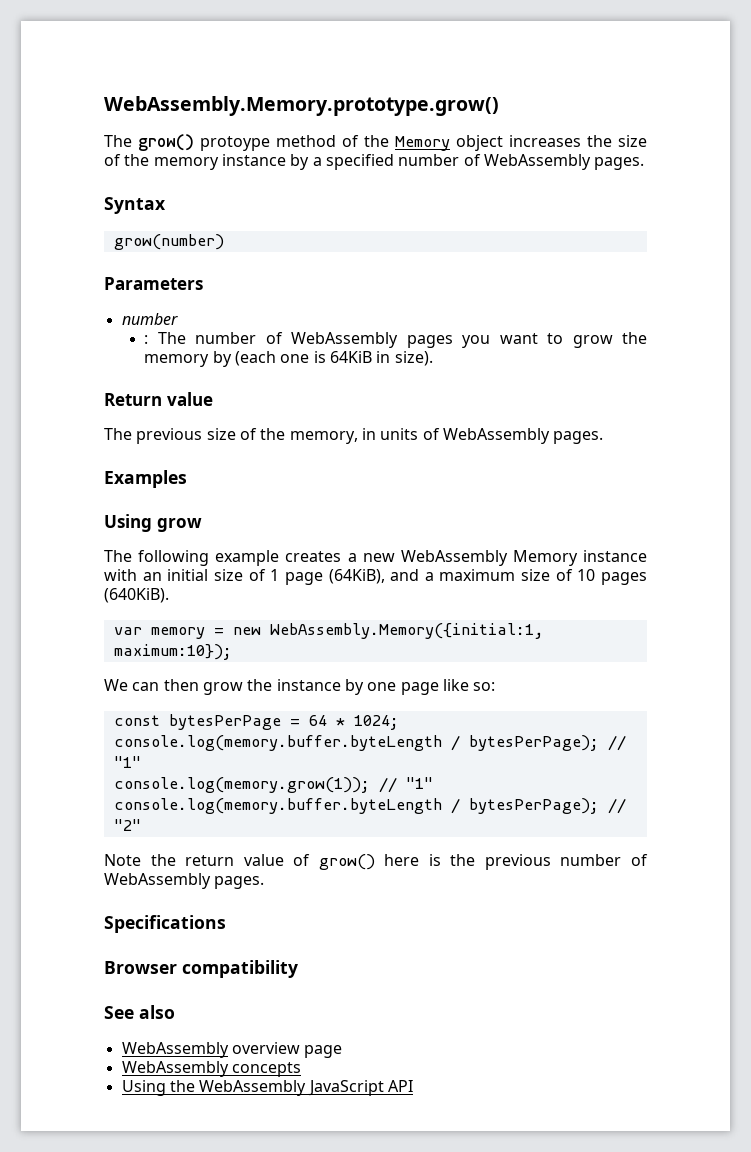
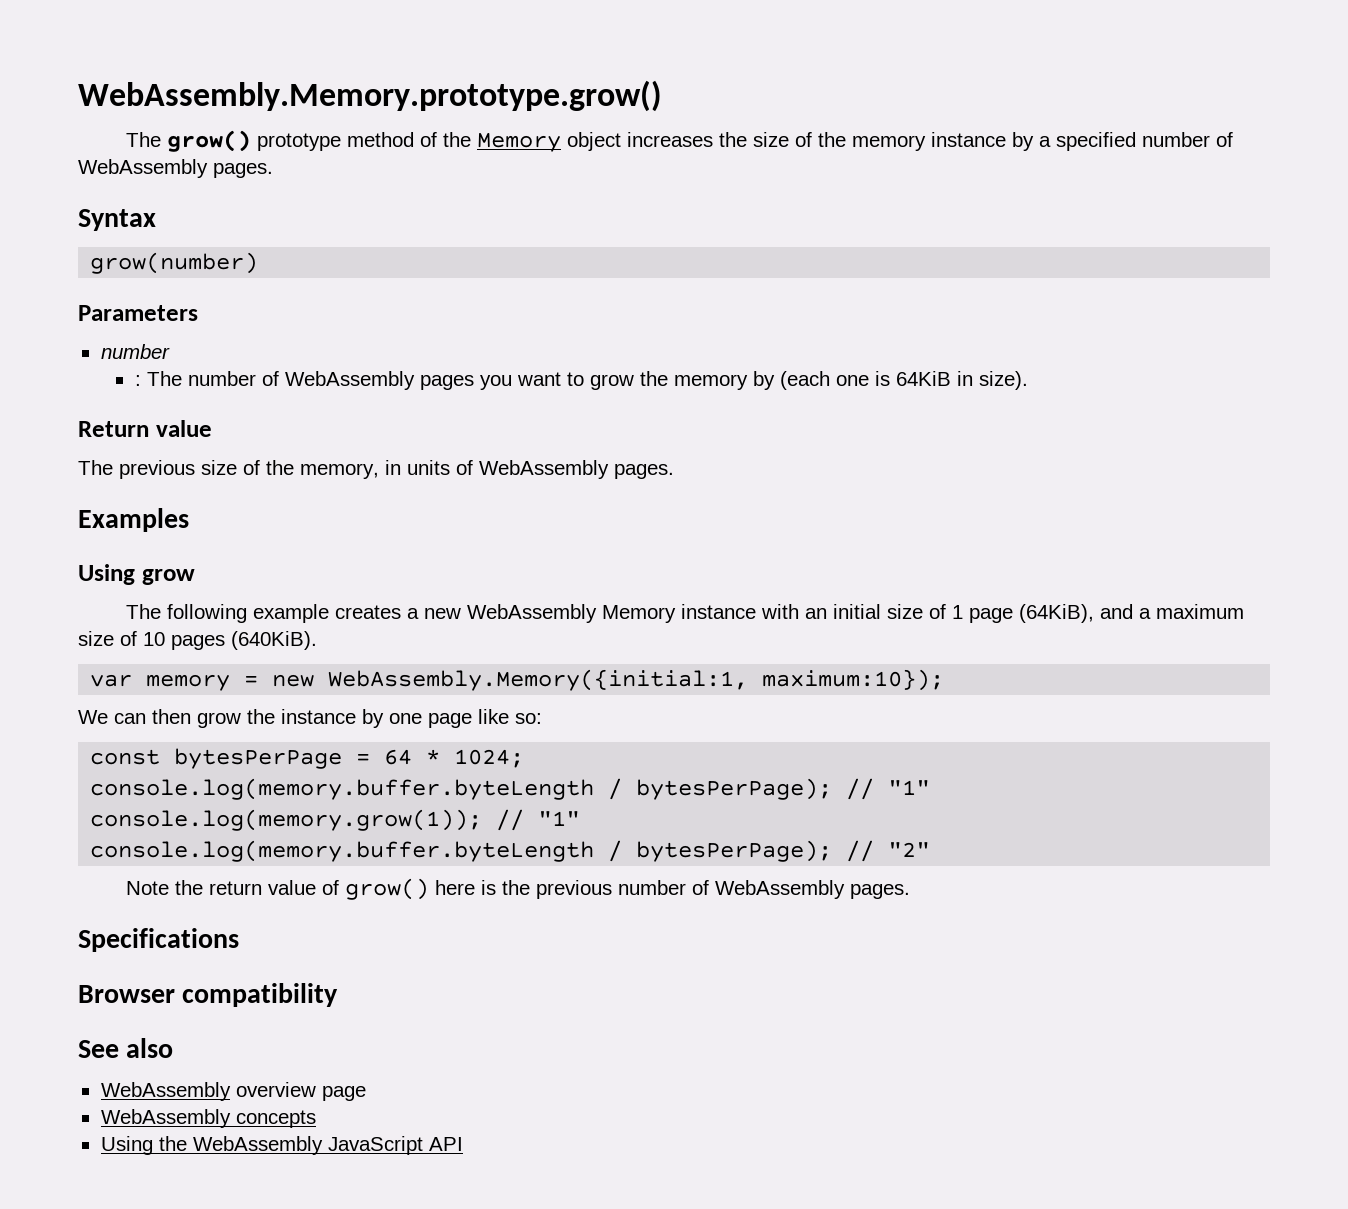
- The grow() protoype method of the Memory object increases the size of the memory instance by a specified number of WebAssembly pages.
+ The grow() prototype method of the Memory object increases the size of the memory instance by a specified number of WebAssembly pages.

